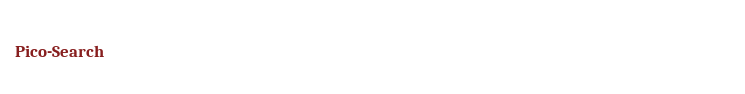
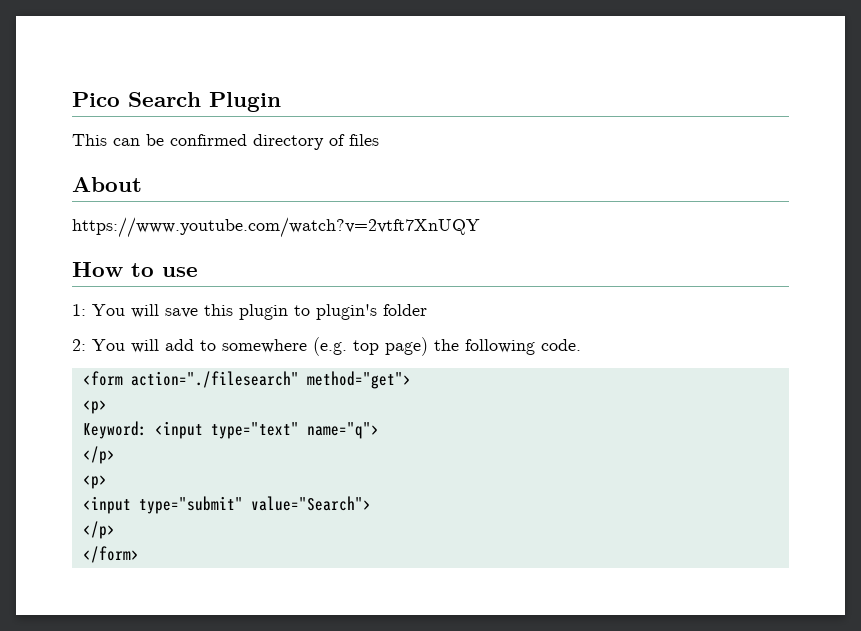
- Pico-Search
+ Pico Search Plugin
+ This can be confirmed directory of files
+ About
+ https://www.youtube.com/watch?v=2vtft7XnUQY
+ How to use
+ 1: You will save this plugin to plugin's folder
+ 2: You will add to somewhere (e.g. top page) the following code.
+ <form action="./filesearch" method="get">
+ <p>
+ Keyword: <input type="text" name="q">
+ </p>
+ <p>
+ <input type="submit" value="Search">
+ </p>
+ </form>

